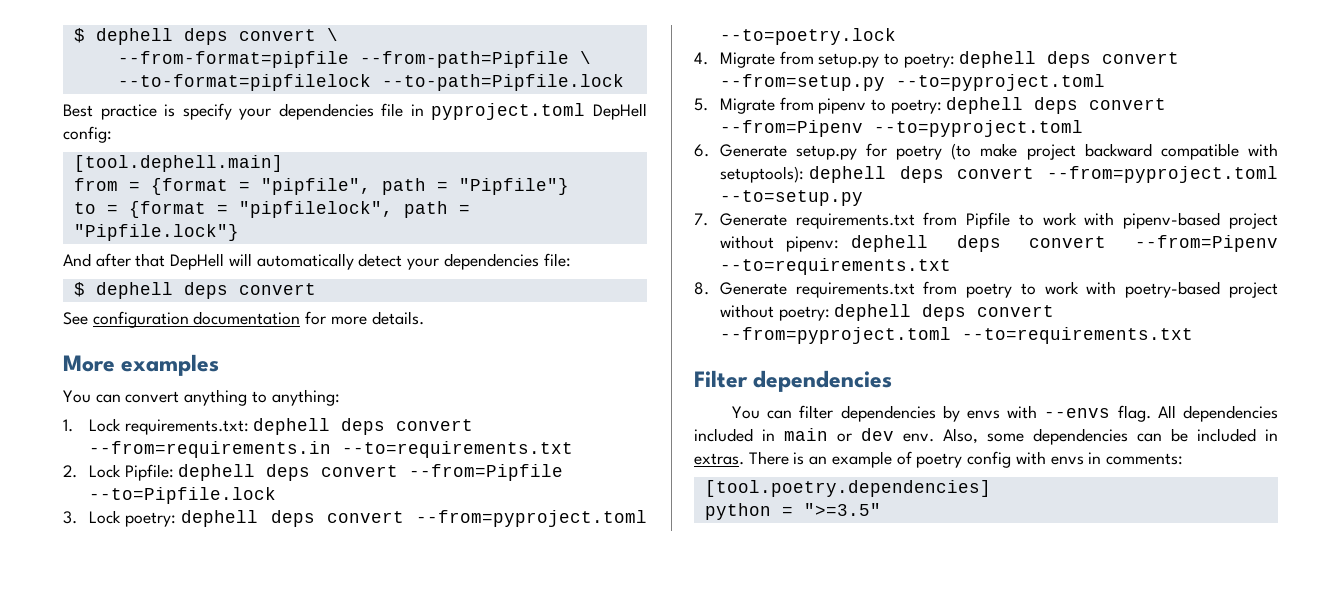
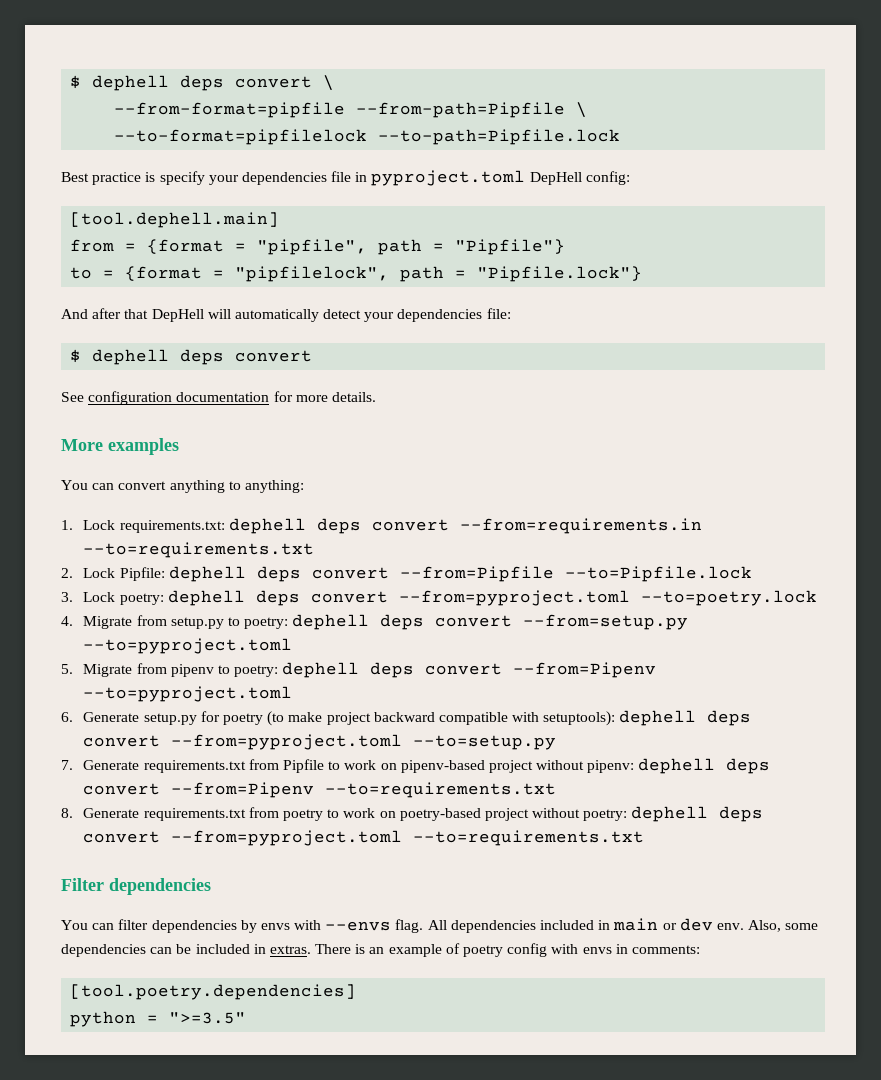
- 7. Generate requirements.txt from Pipfile to work with pipenv-based project without pipenv: dephell deps convert --from=Pipenv --to=requirements.txt
+ 7. Generate requirements.txt from Pipfile to work on pipenv-based project without pipenv: dephell deps convert --from=Pipenv --to=requirements.txt
- 8. Generate requirements.txt from poetry to work with poetry-based project without poetry: dephell deps convert --from=pyproject.toml --to=requirements.txt
+ 8. Generate requirements.txt from poetry to work on poetry-based project without poetry: dephell deps convert --from=pyproject.toml --to=requirements.txt

